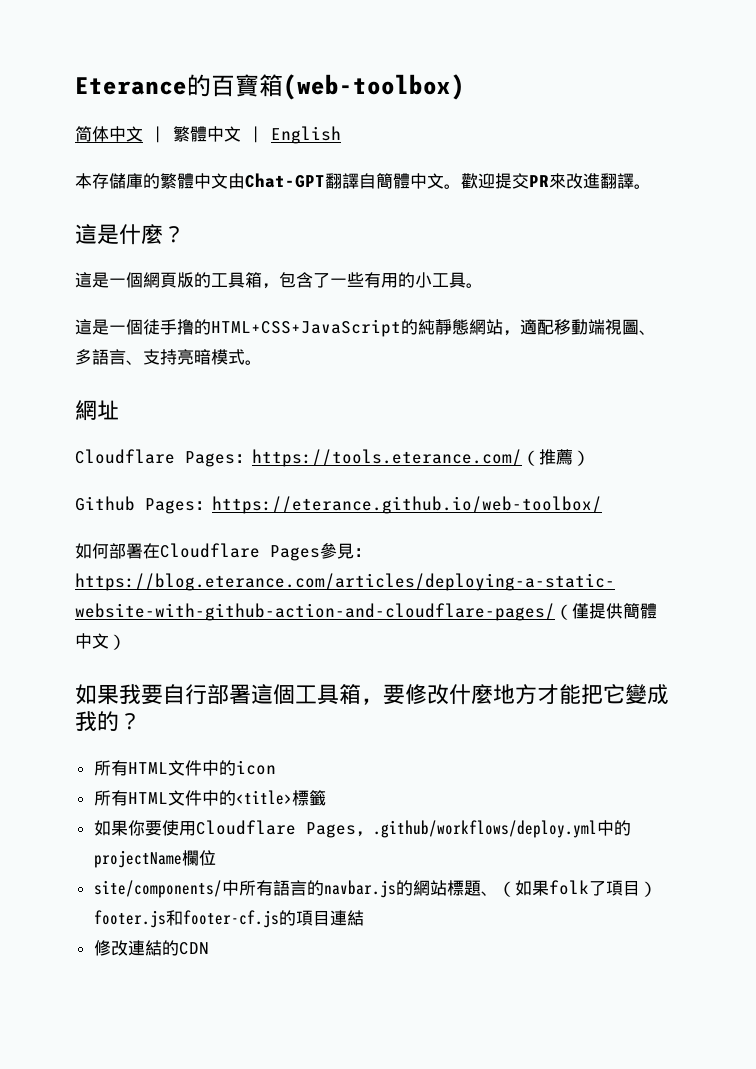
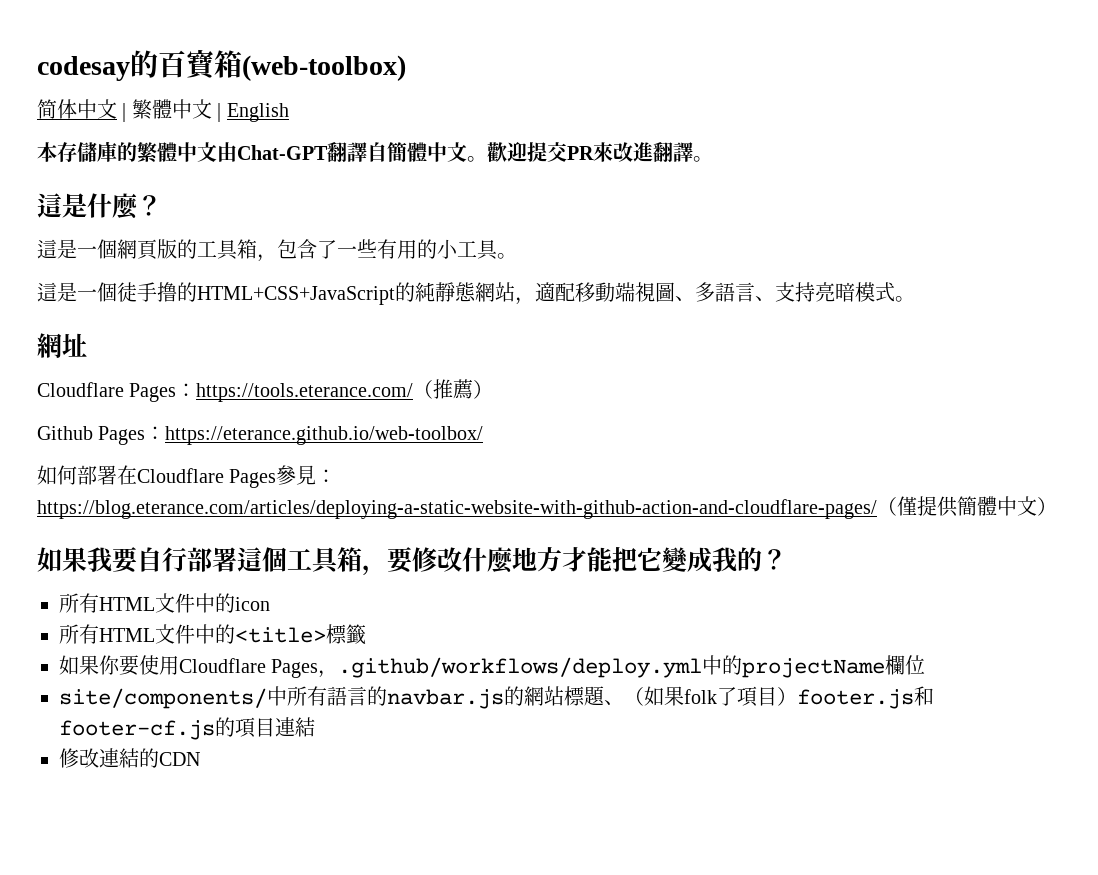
- Eterance的百寶箱(web-toolbox)
+ codesay的百寶箱(web-toolbox)

